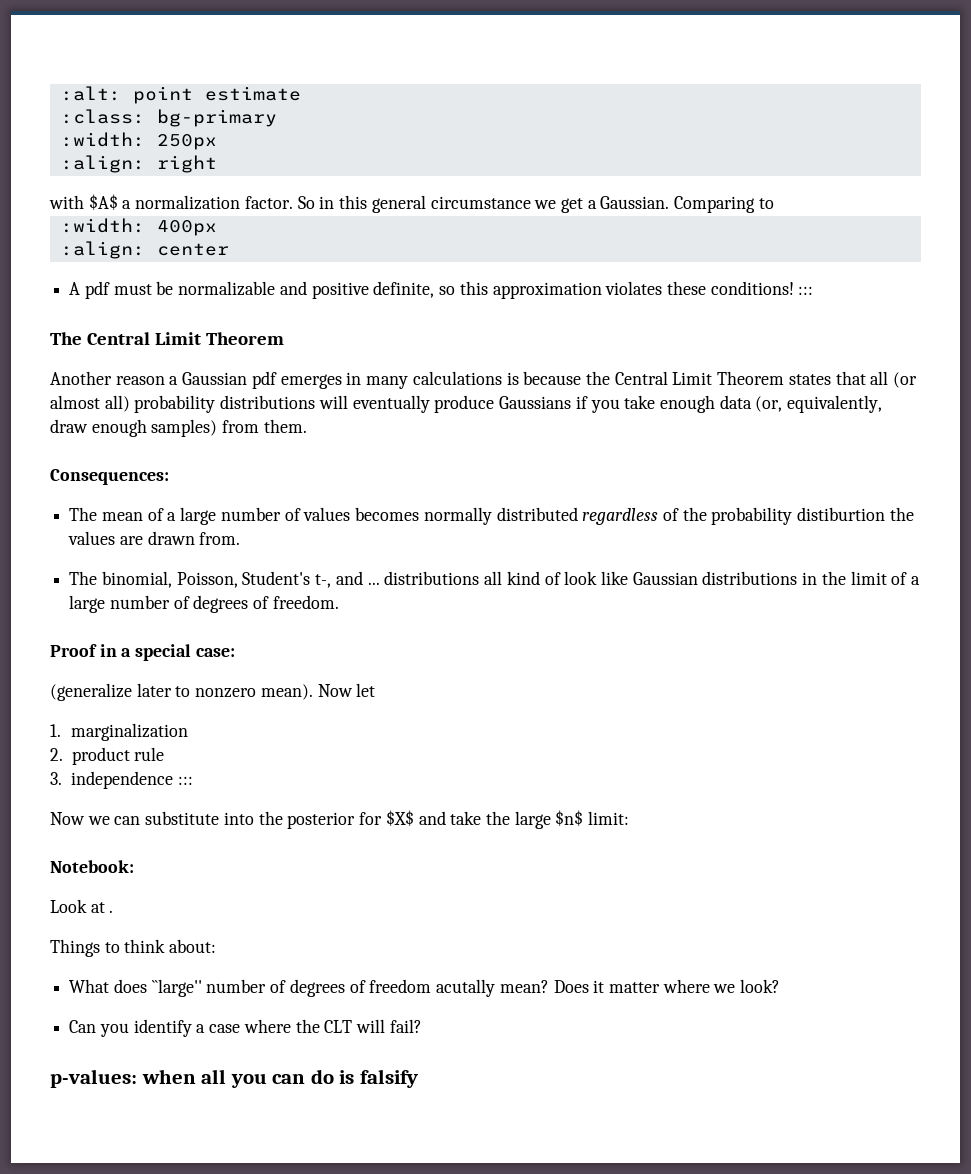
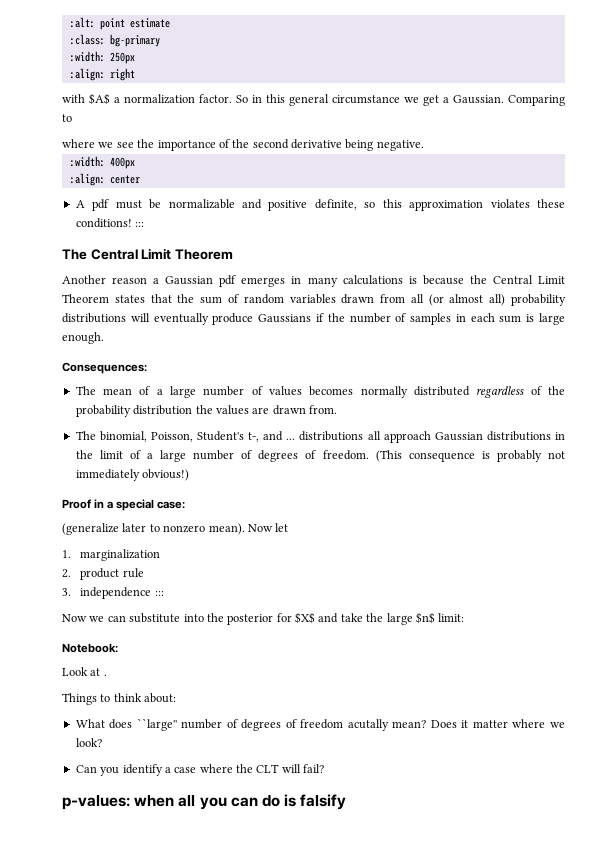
+ where we see the importance of the second derivative being negative.
- Another reason a Gaussian pdf emerges in many calculations is because the Central Limit Theorem states that all (or almost all) probability distributions will eventually produce Gaussians if you take enough data (or, equivalently, draw enough samples) from them.
+ Another reason a Gaussian pdf emerges in many calculations is because the Central Limit Theorem states that the sum of random variables drawn from all (or almost all) probability distributions will eventually produce Gaussians if the number of samples in each sum is large enough.
- The mean of a large number of values becomes normally distributed regardless of the probability distiburtion the values are drawn from.
+ The mean of a large number of values becomes normally distributed regardless of the probability distribution the values are drawn from.
- The binomial, Poisson, Student's t-, and ... distributions all kind of look like Gaussian distributions in the limit of a large number of degrees of freedom.
+ The binomial, Poisson, Student's t-, and ... distributions all approach Gaussian distributions in the limit of a large number of degrees of freedom. (This consequence is probably not immediately obvious!)

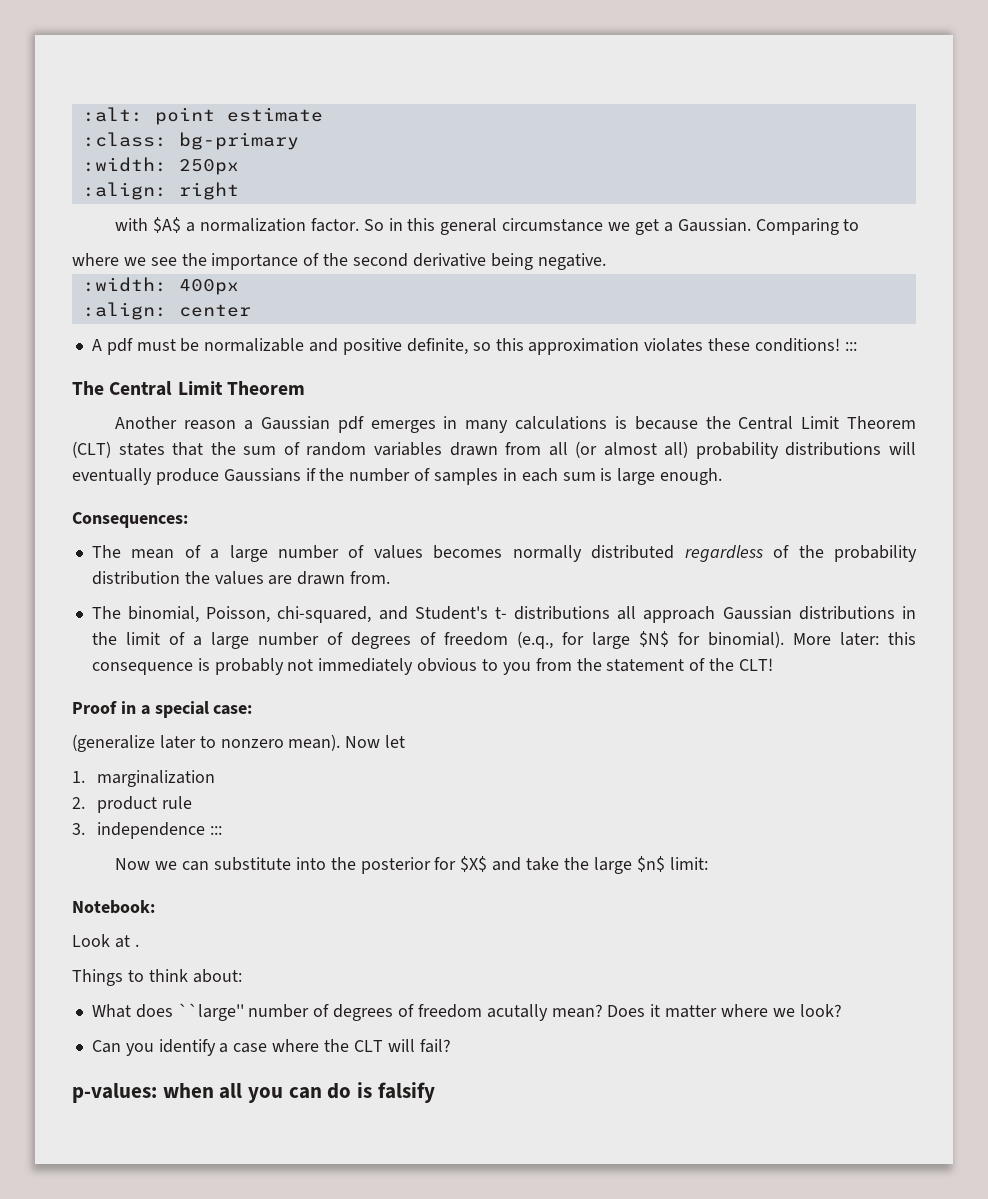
- Another reason a Gaussian pdf emerges in many calculations is because the Central Limit Theorem states that the sum of random variables drawn from all (or almost all) probability distributions will eventually produce Gaussians if the number of samples in each sum is large enough.
+ Another reason a Gaussian pdf emerges in many calculations is because the Central Limit Theorem (CLT) states that the sum of random variables drawn from all (or almost all) probability distributions will eventually produce Gaussians if the number of samples in each sum is large enough.
- The binomial, Poisson, Student's t-, and ... distributions all approach Gaussian distributions in the limit of a large number of degrees of freedom. (This consequence is probably not immediately obvious!)
+ The binomial, Poisson, chi-squared, and Student's t- distributions all approach Gaussian distributions in the limit of a large number of degrees of freedom (e.q., for large $N$ for binomial). More later: this consequence is probably not immediately obvious to you from the statement of the CLT!

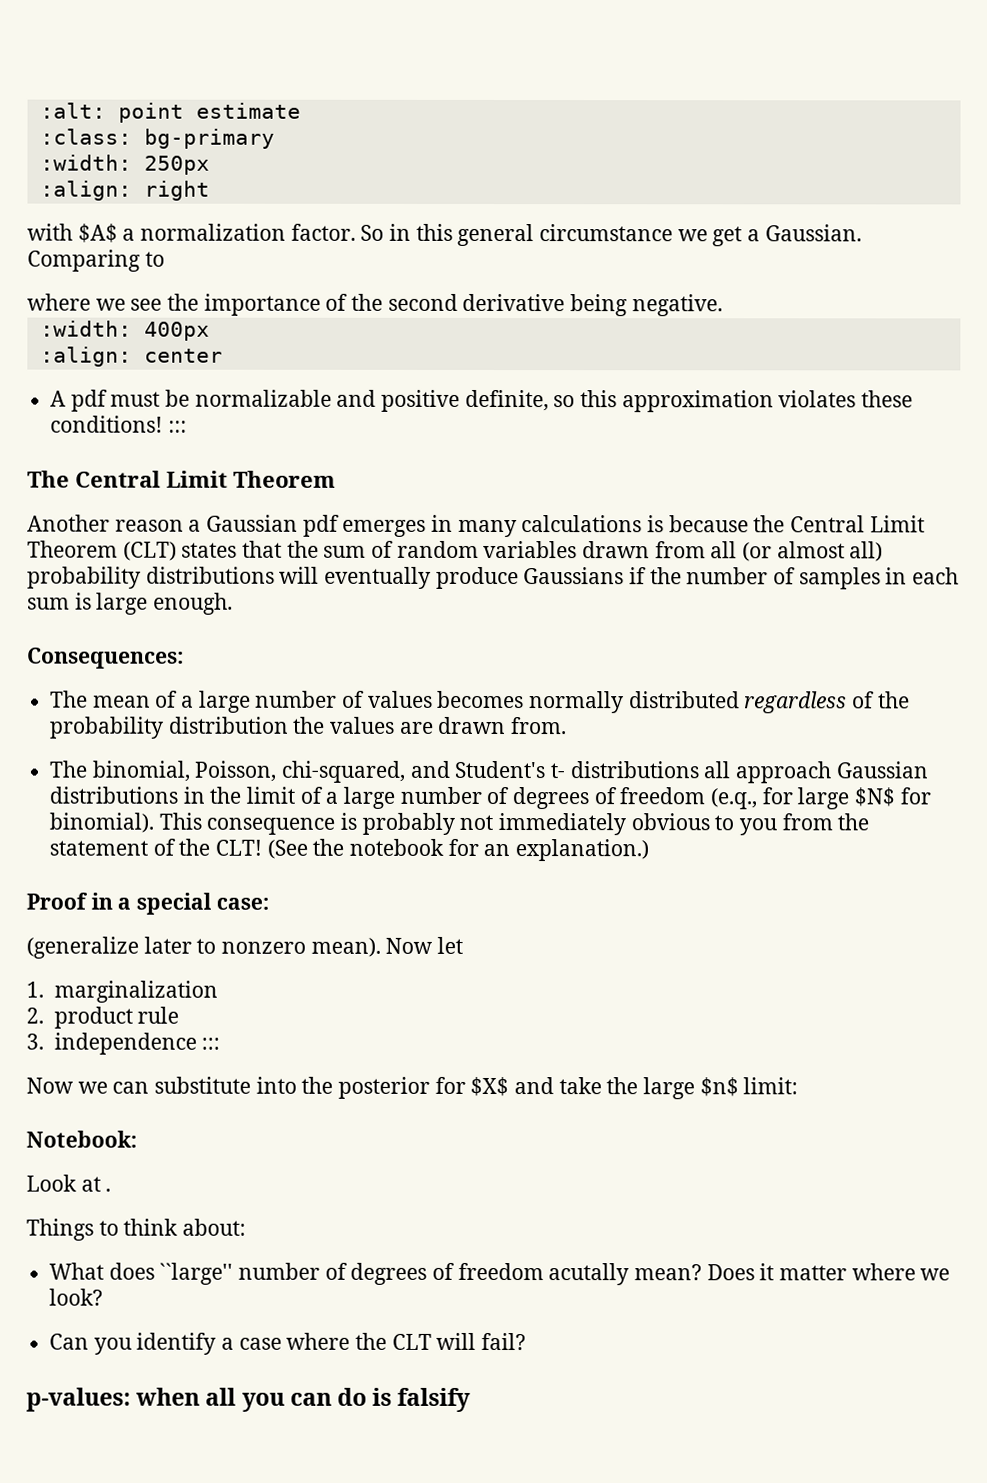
- More later: this consequence is probably not immediately obvious to you from the statement of the CLT!
+ This consequence is probably not immediately obvious to you from the statement of the CLT! (See the notebook for an explanation.)

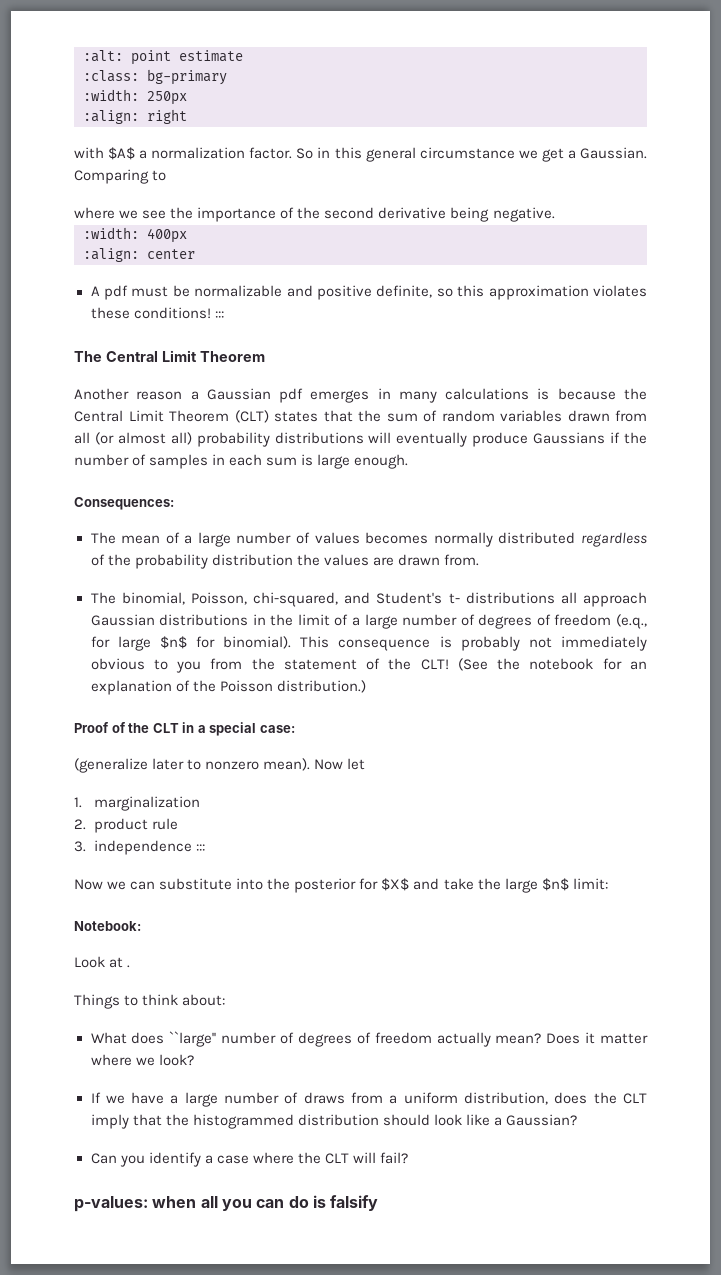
- The binomial, Poisson, chi-squared, and Student's t- distributions all approach Gaussian distributions in the limit of a large number of degrees of freedom (e.q., for large $N$ for binomial).
+ The binomial, Poisson, chi-squared, and Student's t- distributions all approach Gaussian distributions in the limit of a large number of degrees of freedom (e.q., for large $n$ for binomial).
- (See the notebook for an explanation.)
- Proof in a special case:
+ (See the notebook for an explanation of the Poisson distribution.)
+ Proof of the CLT in a special case:
- What does ``large'' number of degrees of freedom acutally mean?
+ What does ``large'' number of degrees of freedom actually mean?
+ If we have a large number of draws from a uniform distribution, does the CLT imply that the histogrammed distribution should look like a Gaussian?

